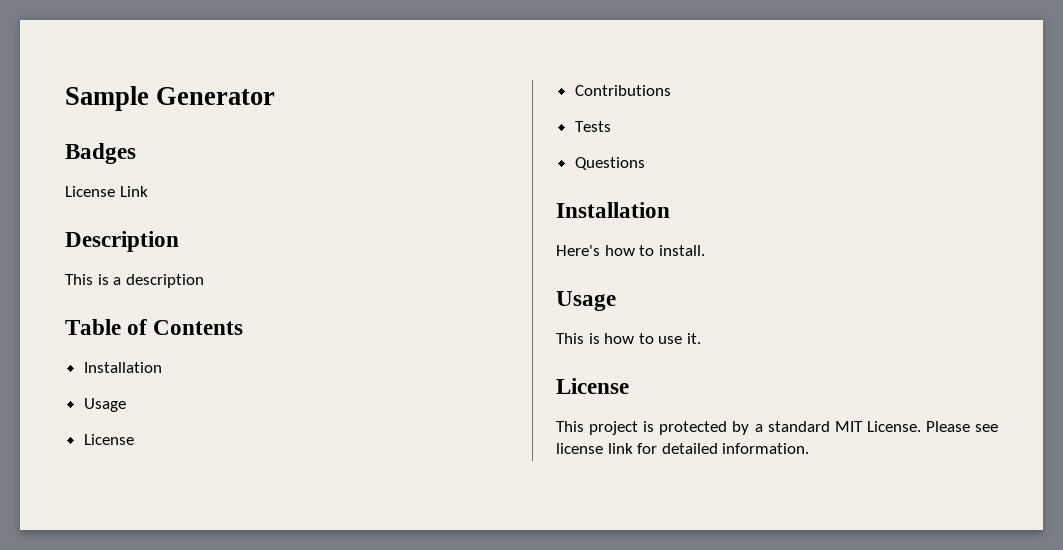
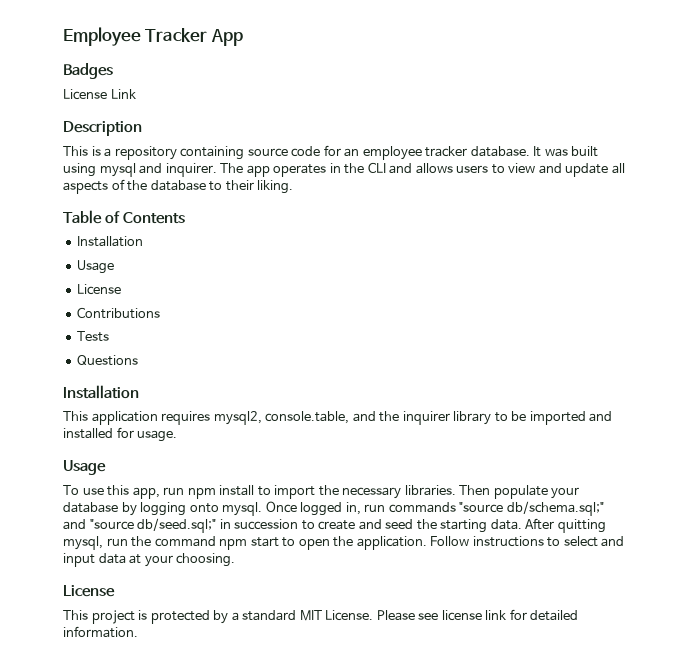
- Sample Generator
+ Employee Tracker App
- This is a description
+ This is a repository containing source code for an employee tracker database. It was built using mysql and inquirer. The app operates in the CLI and allows users to view and update all aspects of the database to their liking.
- Here's how to install.
+ This application requires mysql2, console.table, and the inquirer library to be imported and installed for usage.
  Usage
- This is how to use it.
+ To use this app, run npm install to import the necessary libraries. Then populate your database by logging onto mysql. Once logged in, run commands "source db/schema.sql;" and "source db/seed.sql;" in succession to create and seed the starting data. After quitting mysql, run the command npm start to open the application. Follow instructions to select and input data at your choosing.

